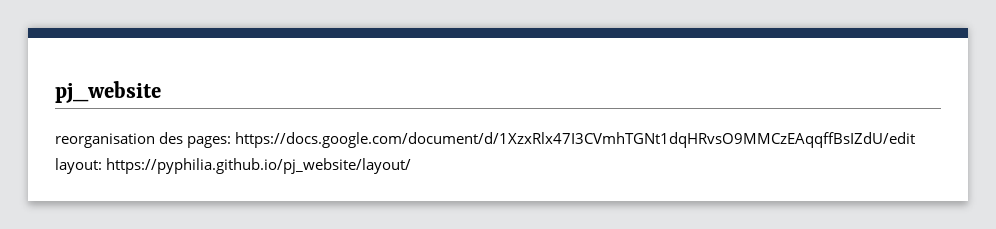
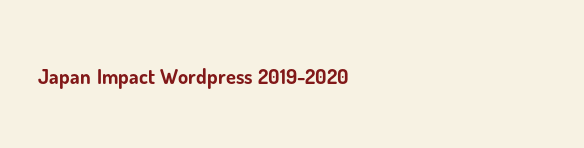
- pj_website
- reorganisation des pages: https://docs.google.com/document/d/1XzxRlx47I3CVmhTGNt1dqHRvsO9MMCzEAqqffBsIZdU/edit layout: https://pyphilia.github.io/pj_website/layout/
+ Japan Impact Wordpress 2019-2020

